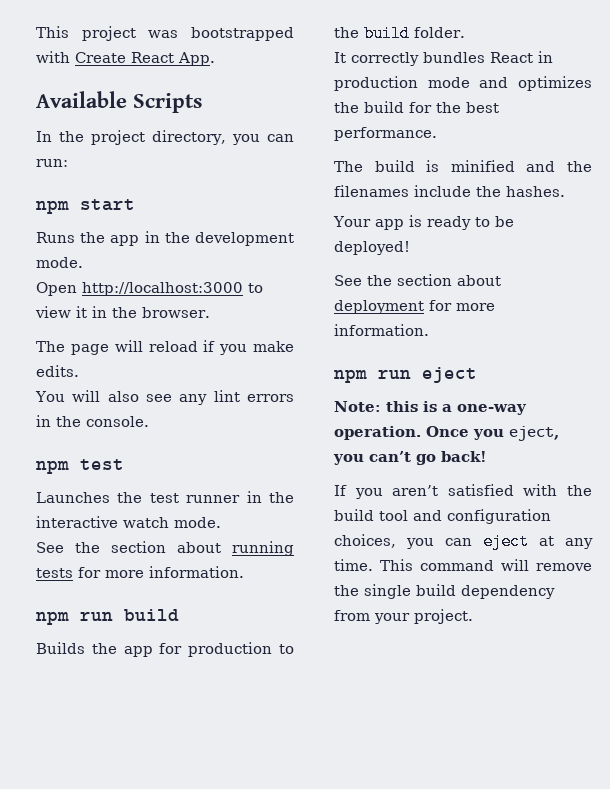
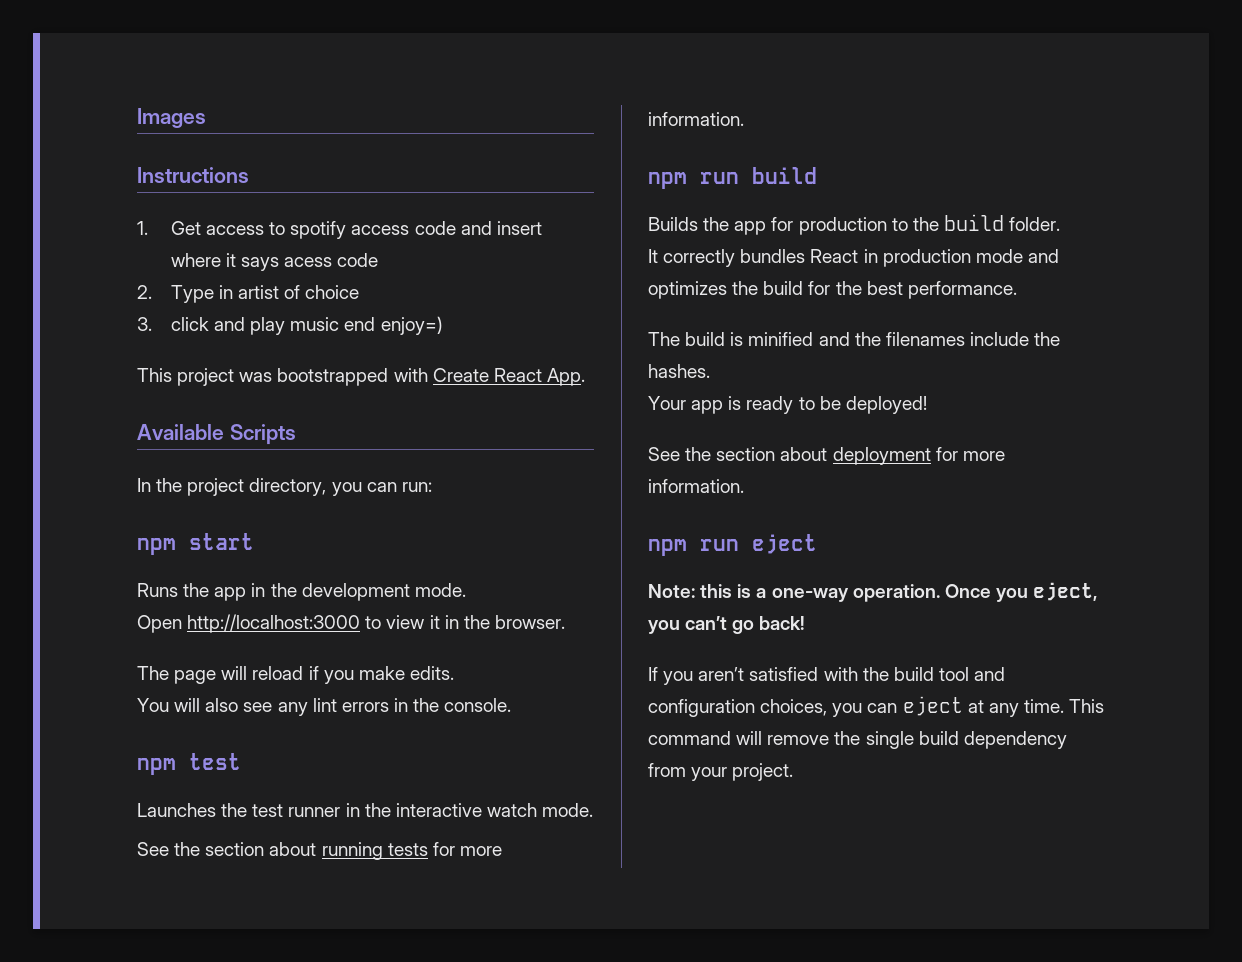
+ Images
+ Instructions
+ 1. Get access to spotify access code and insert where it says acess code
+ 2. Type in artist of choice
+ 3. click and play music end enjoy=)

